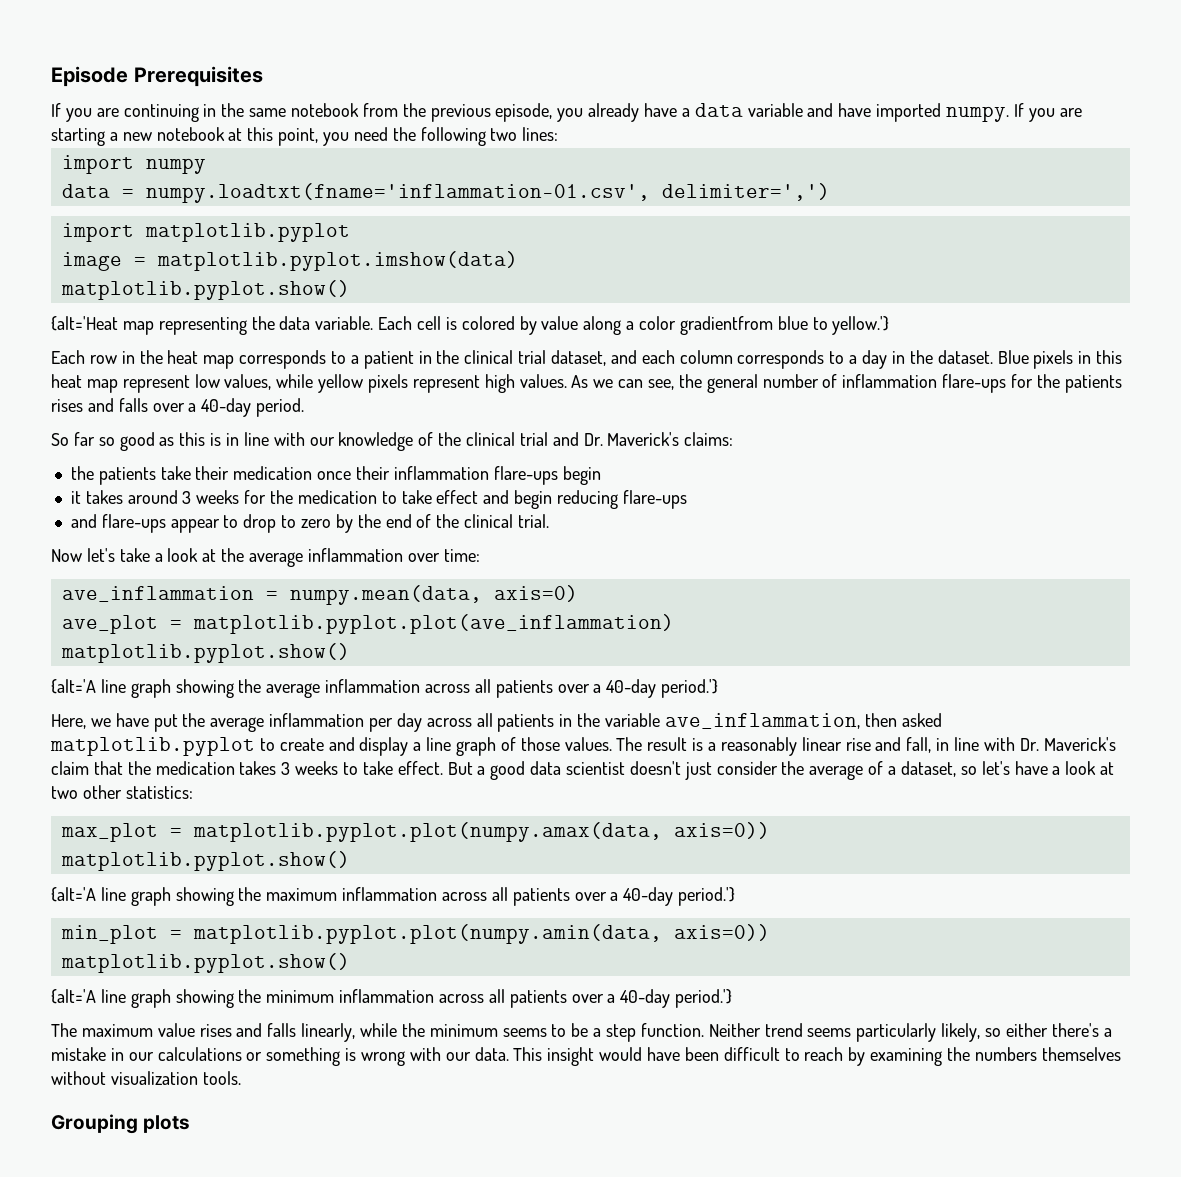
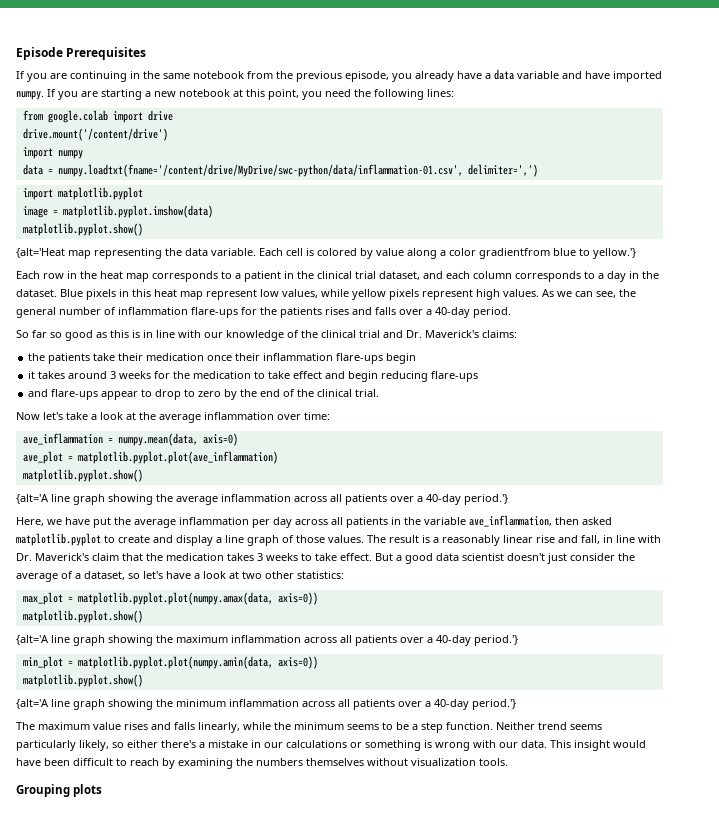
- If you are starting a new notebook at this point, you need the following two lines:
+ If you are starting a new notebook at this point, you need the following lines:
+ from google.colab import drive
+ drive.mount('/content/drive')
- data = numpy.loadtxt(fname='inflammation-01.csv', delimiter=',')
+ data = numpy.loadtxt(fname='/content/drive/MyDrive/swc-python/data/inflammation-01.csv', delimiter=',')

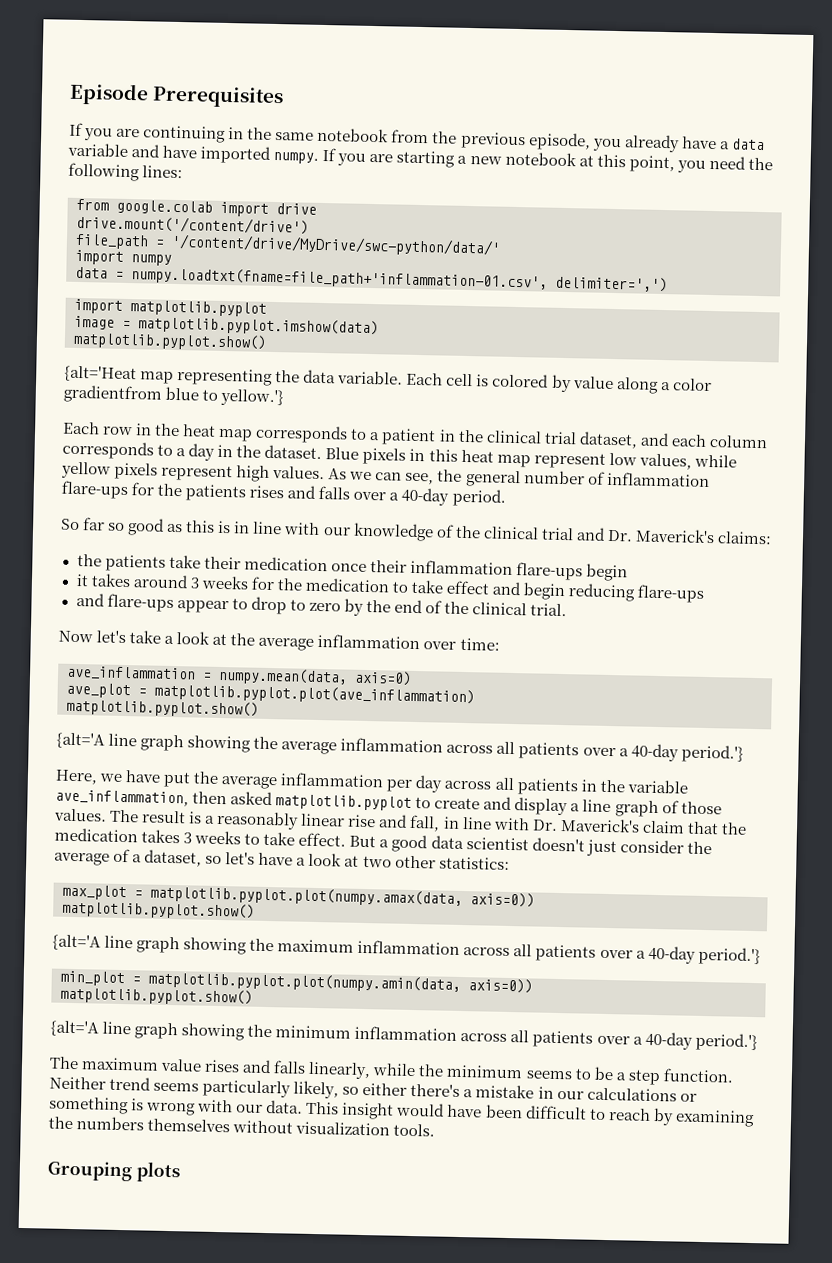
+ file_path = '/content/drive/MyDrive/swc-python/data/'
- data = numpy.loadtxt(fname='/content/drive/MyDrive/swc-python/data/inflammation-01.csv', delimiter=',')
+ data = numpy.loadtxt(fname=file_path+'inflammation-01.csv', delimiter=',')

